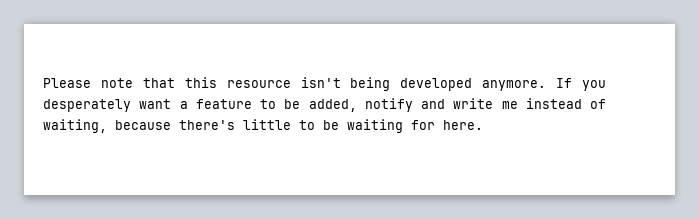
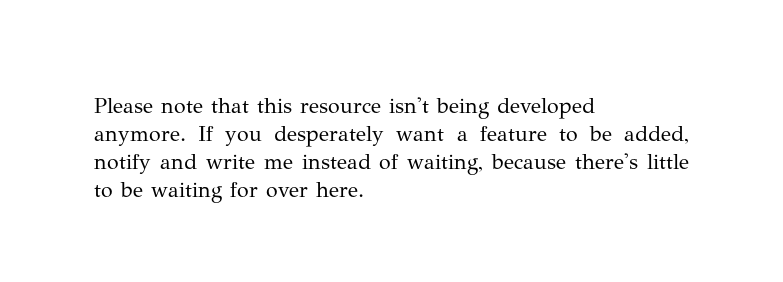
- If you desperately want a feature to be added, notify and write me instead of waiting, because there's little to be waiting for here.
+ If you desperately want a feature to be added, notify and write me instead of waiting, because there's little to be waiting for over here.

